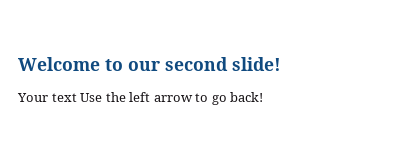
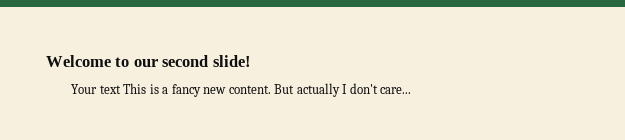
- Your text Use the left arrow to go back!
+ Your text This is a fancy new content. But actually I don't care...

